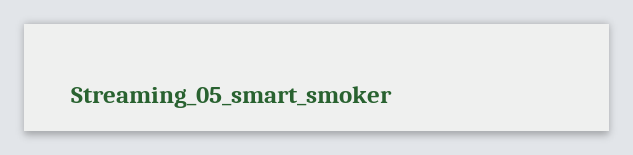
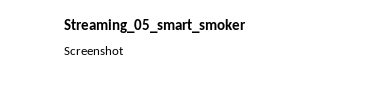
+ Screenshot

